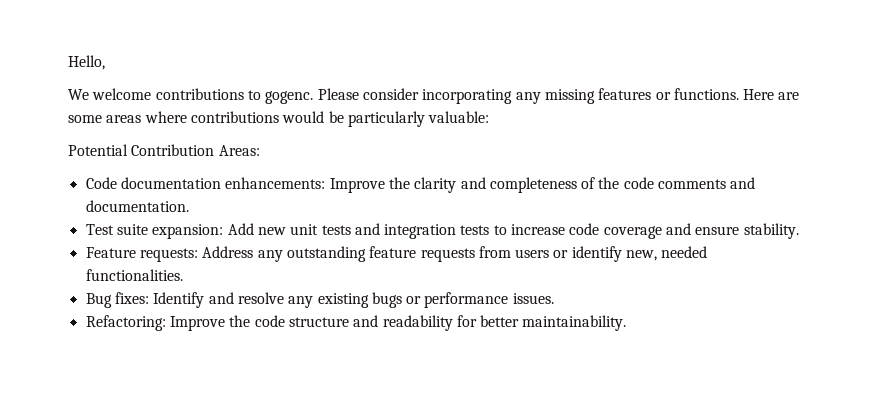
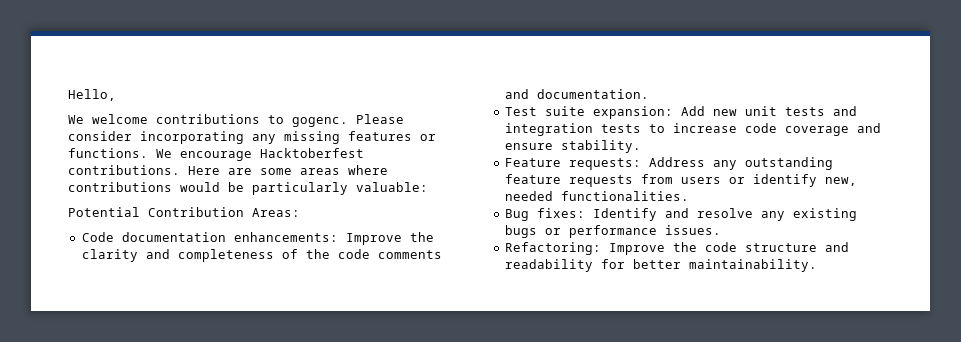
+ We encourage Hacktoberfest contributions.

